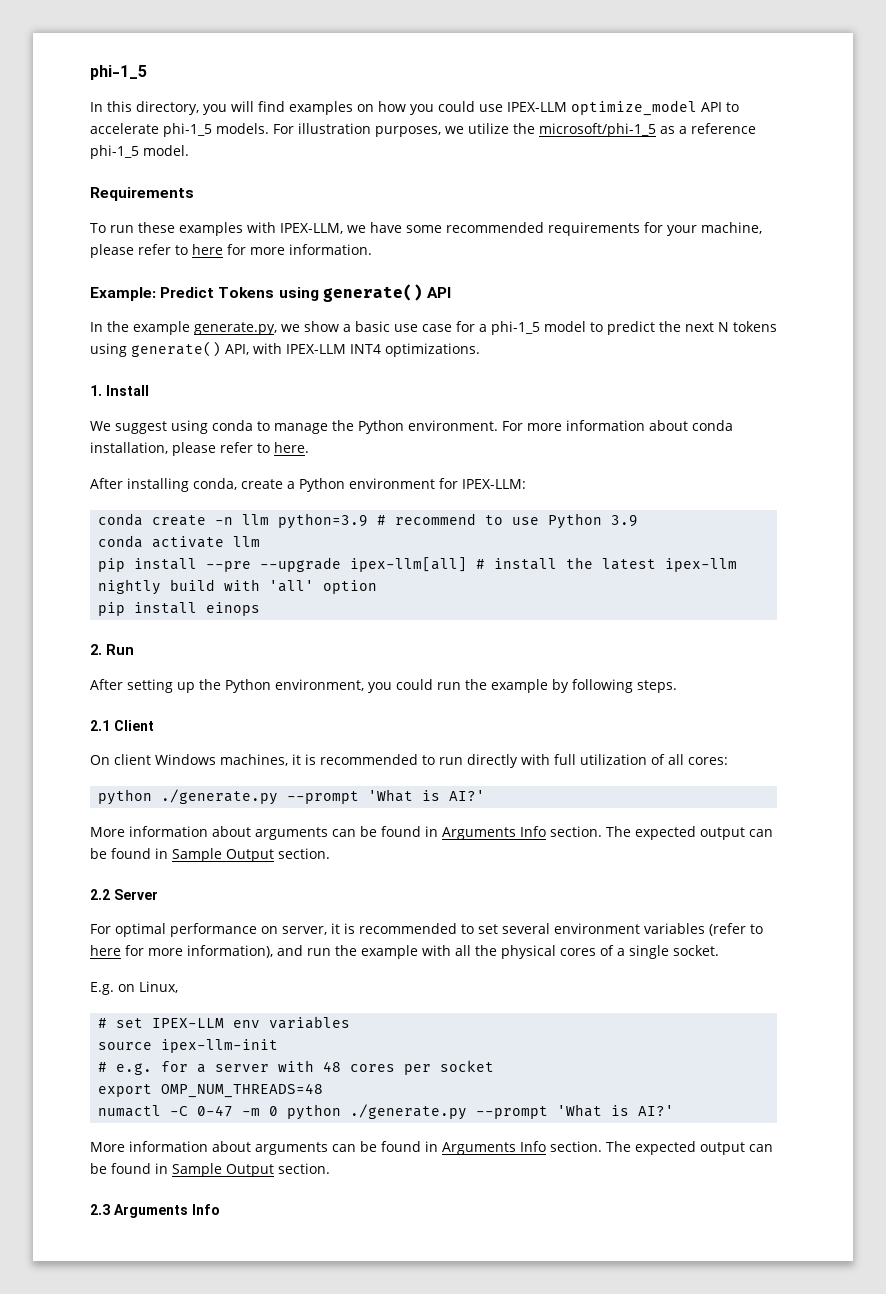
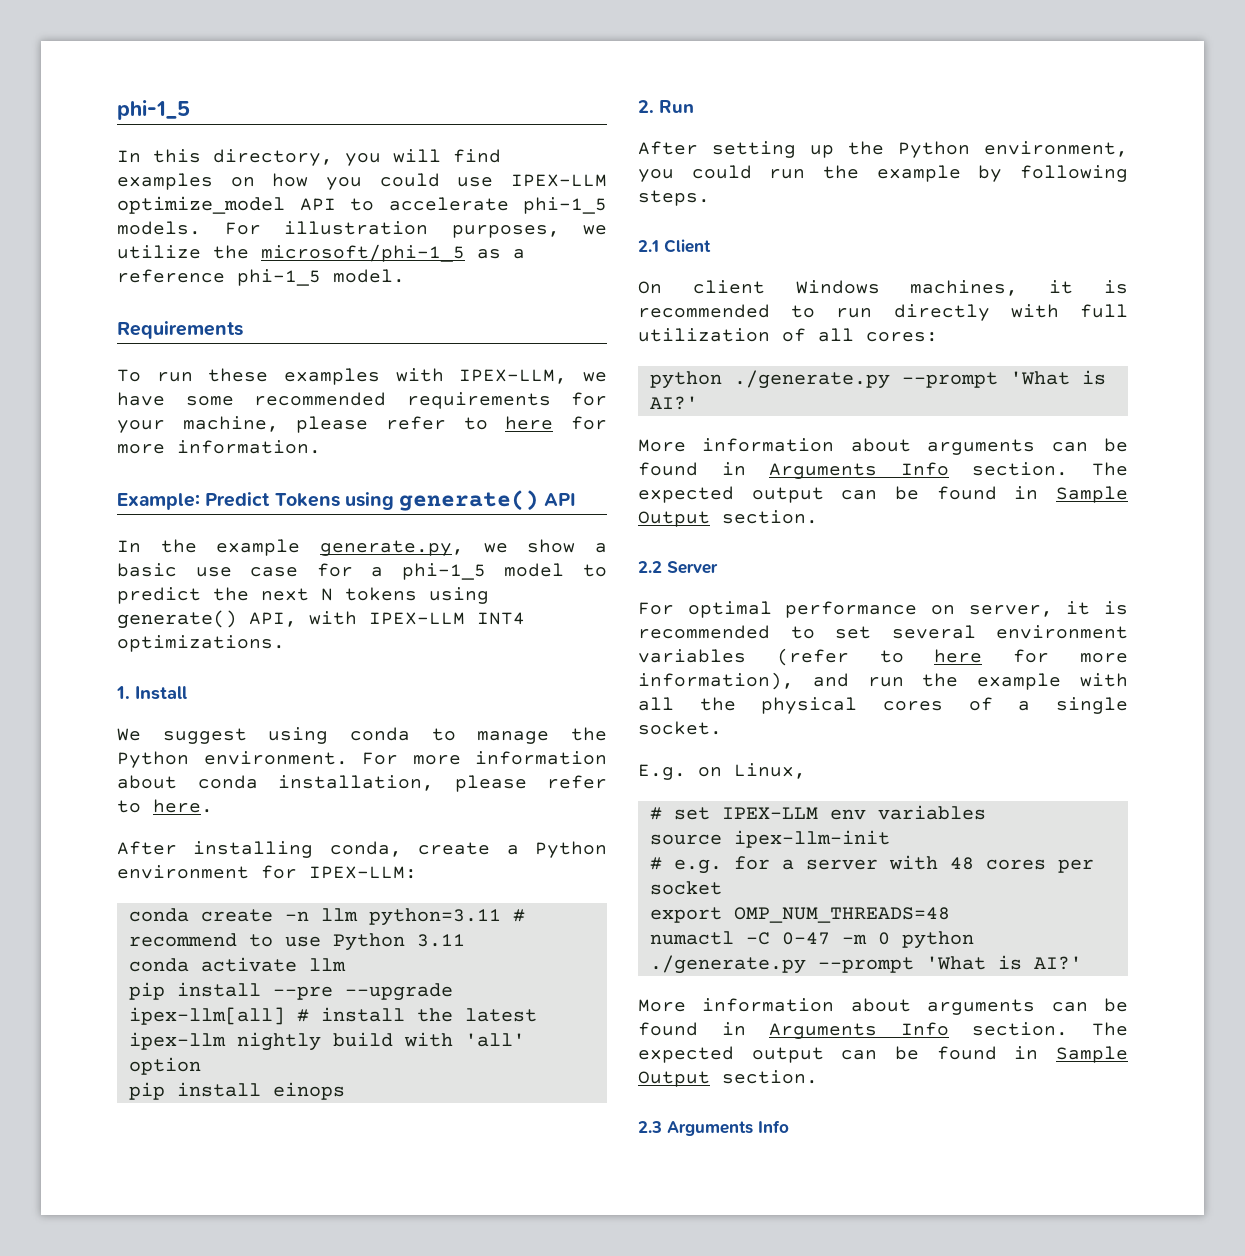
- conda create -n llm python=3.9 # recommend to use Python 3.9
+ conda create -n llm python=3.11 # recommend to use Python 3.11

